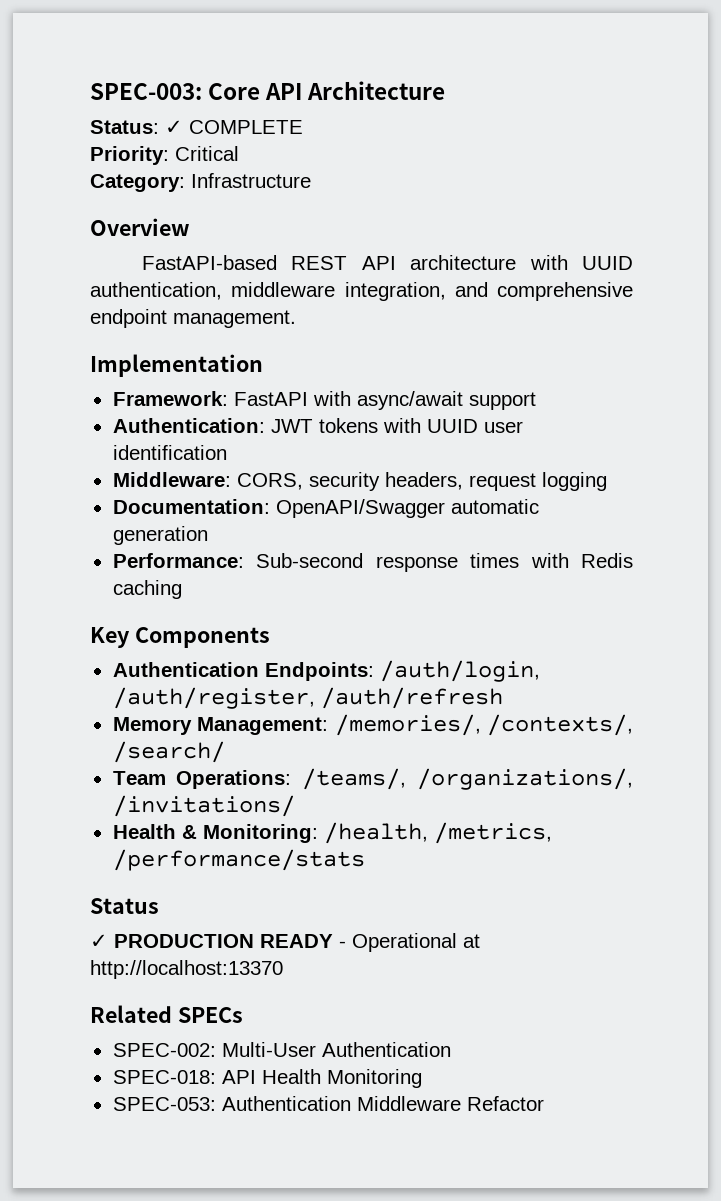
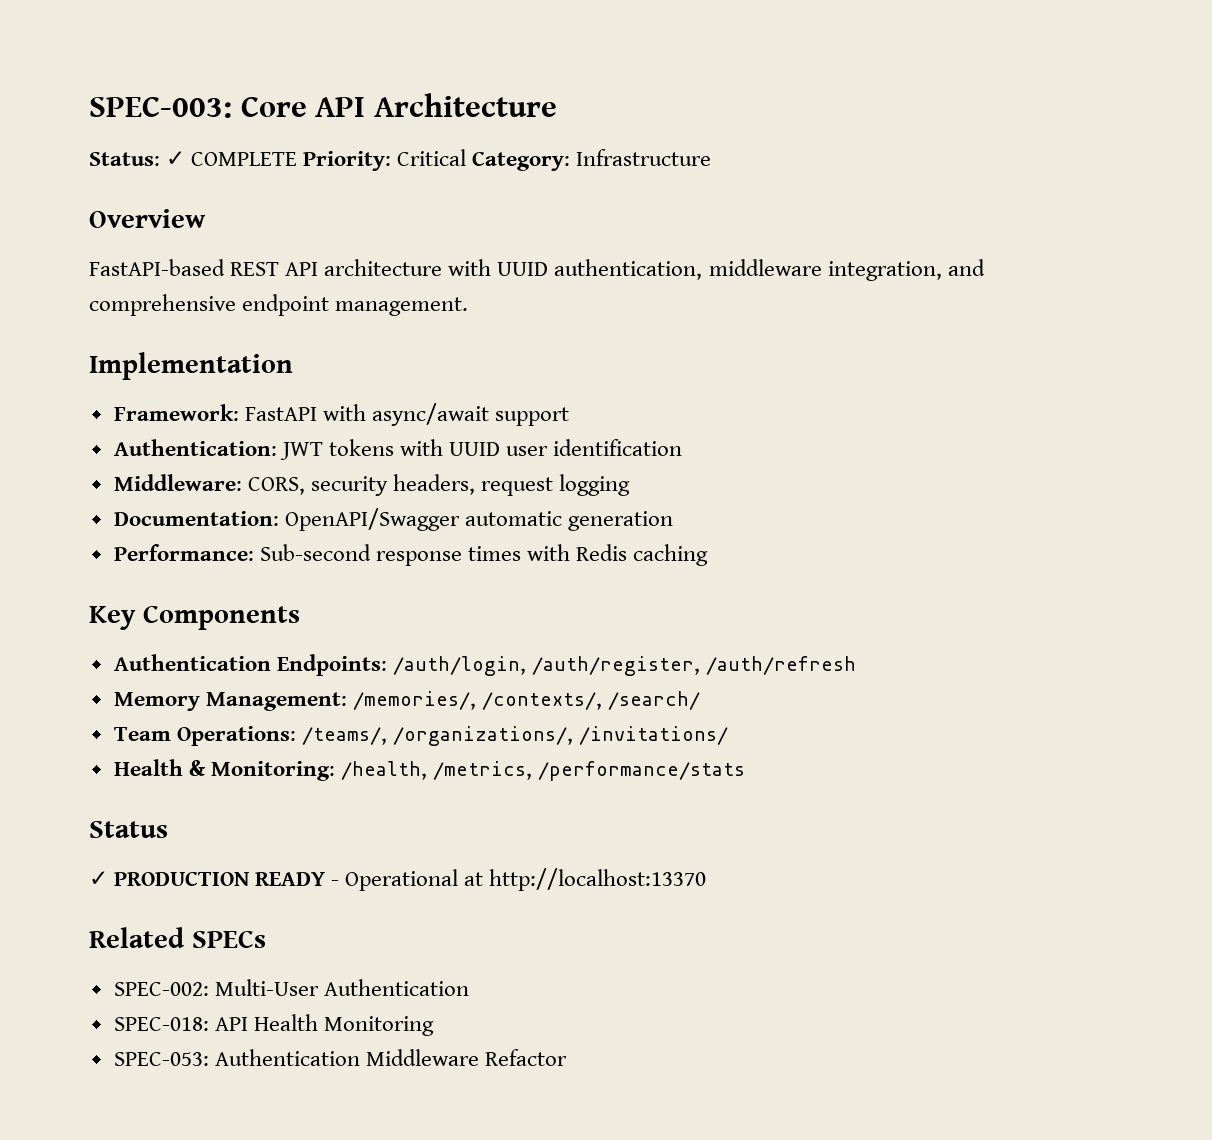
- Status: ✓ COMPLETE
- Priority: Critical
- Category: Infrastructure
+ Status: ✓ COMPLETE Priority: Critical Category: Infrastructure

